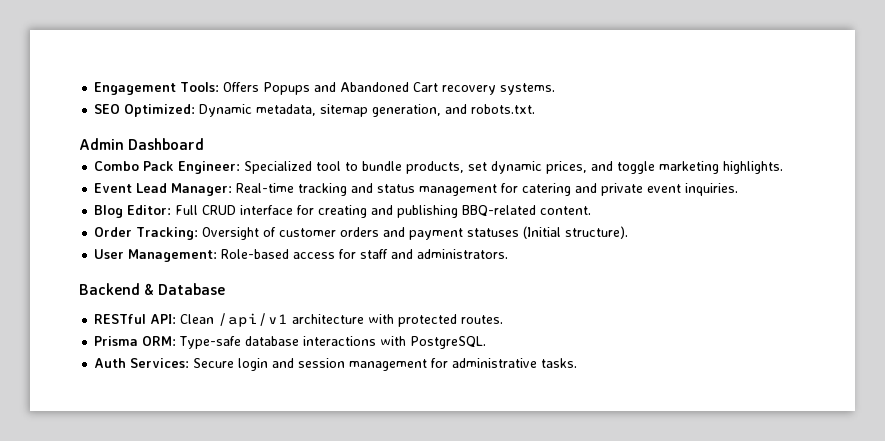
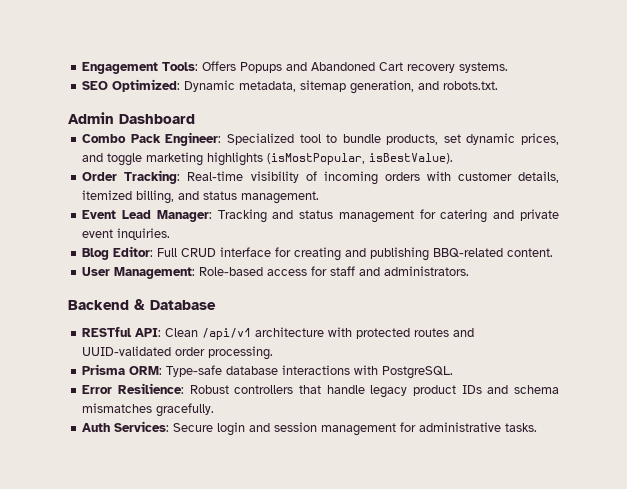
- Combo Pack Engineer: Specialized tool to bundle products, set dynamic prices, and toggle marketing highlights.
+ Combo Pack Engineer: Specialized tool to bundle products, set dynamic prices, and toggle marketing highlights (isMostPopular, isBestValue).
+ Order Tracking: Real-time visibility of incoming orders with customer details, itemized billing, and status management.
- Event Lead Manager: Real-time tracking and status management for catering and private event inquiries.
+ Event Lead Manager: Tracking and status management for catering and private event inquiries.
- Order Tracking: Oversight of customer orders and payment statuses (Initial structure).
- RESTful API: Clean /api/v1 architecture with protected routes.
+ RESTful API: Clean /api/v1 architecture with protected routes and UUID-validated order processing.
+ Error Resilience: Robust controllers that handle legacy product IDs and schema mismatches gracefully.

